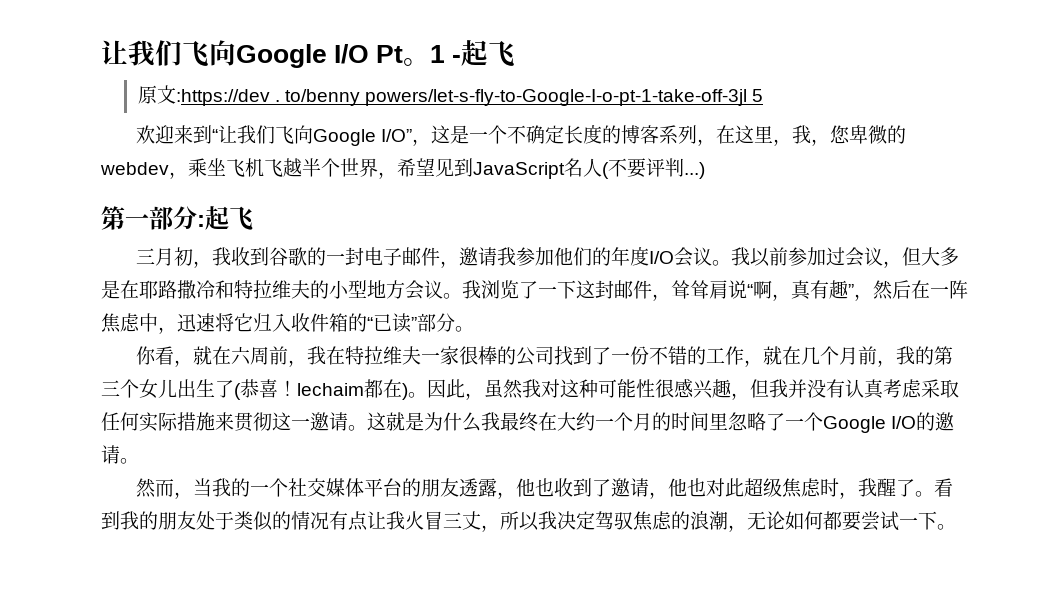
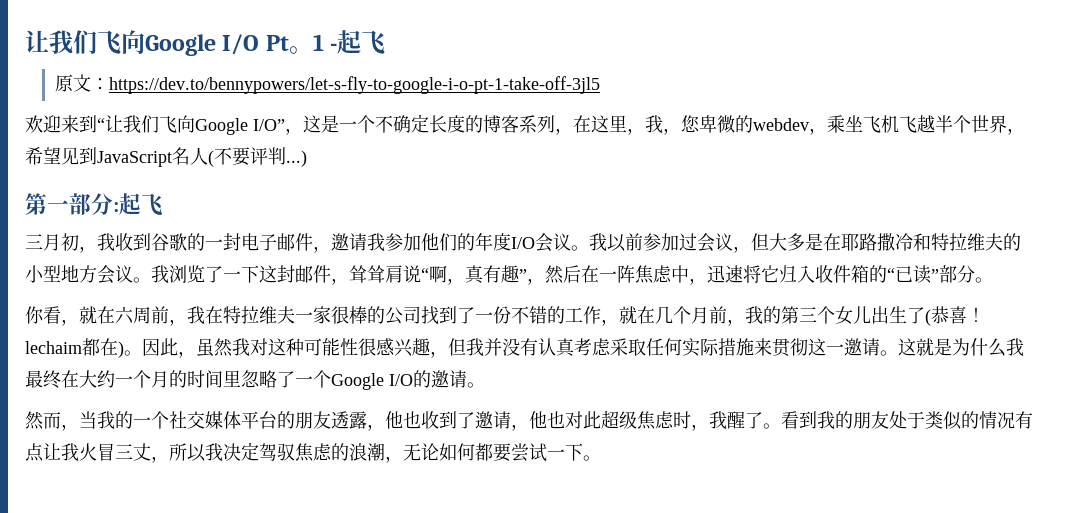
- 原文:https://dev . to/benny powers/let-s-fly-to-Google-I-o-pt-1-take-off-3jl 5
+ 原文：https://dev.to/bennypowers/let-s-fly-to-google-i-o-pt-1-take-off-3jl5

